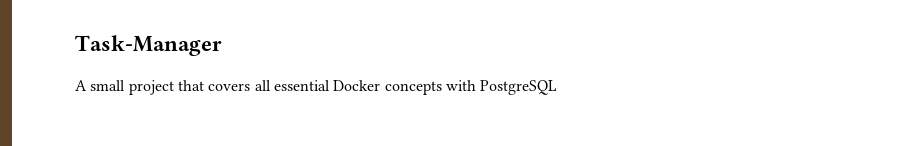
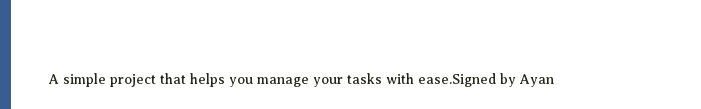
- Task-Manager
- A small project that covers all essential Docker concepts with PostgreSQL
+ A simple project that helps you manage your tasks with ease.Signed by Ayan

